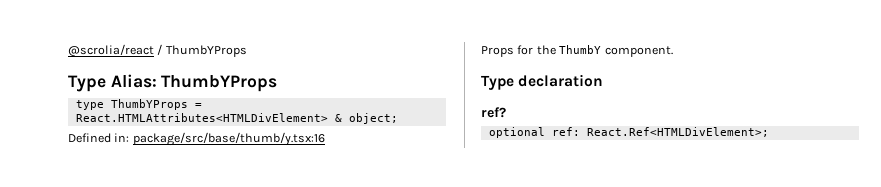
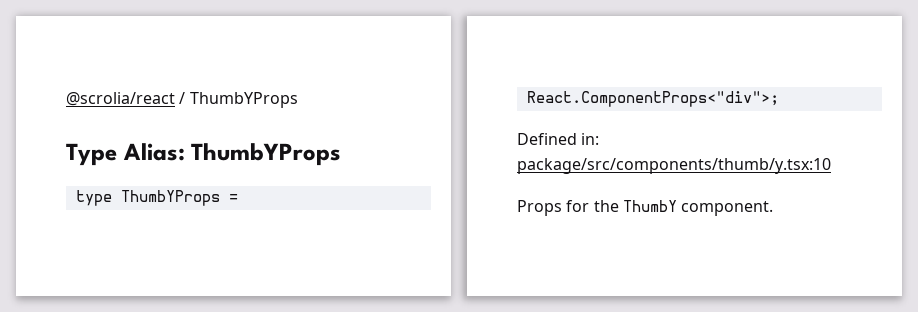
- type ThumbYProps = React.HTMLAttributes<HTMLDivElement> & object;
+ type ThumbYProps = React.ComponentProps<"div">;
- Defined in: package/src/base/thumb/y.tsx:16
+ Defined in: package/src/components/thumb/y.tsx:10
- Type declaration
- ref?
- optional ref: React.Ref<HTMLDivElement>;

